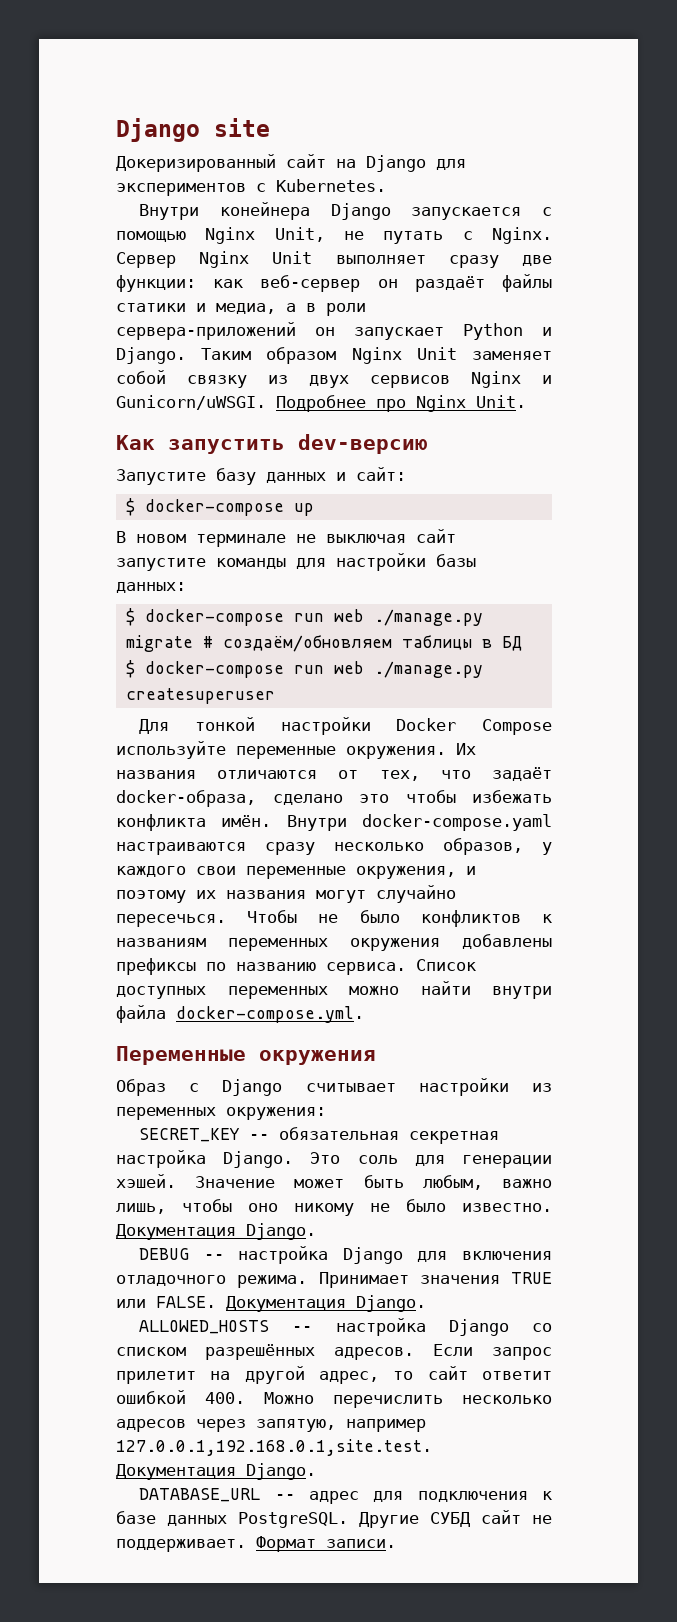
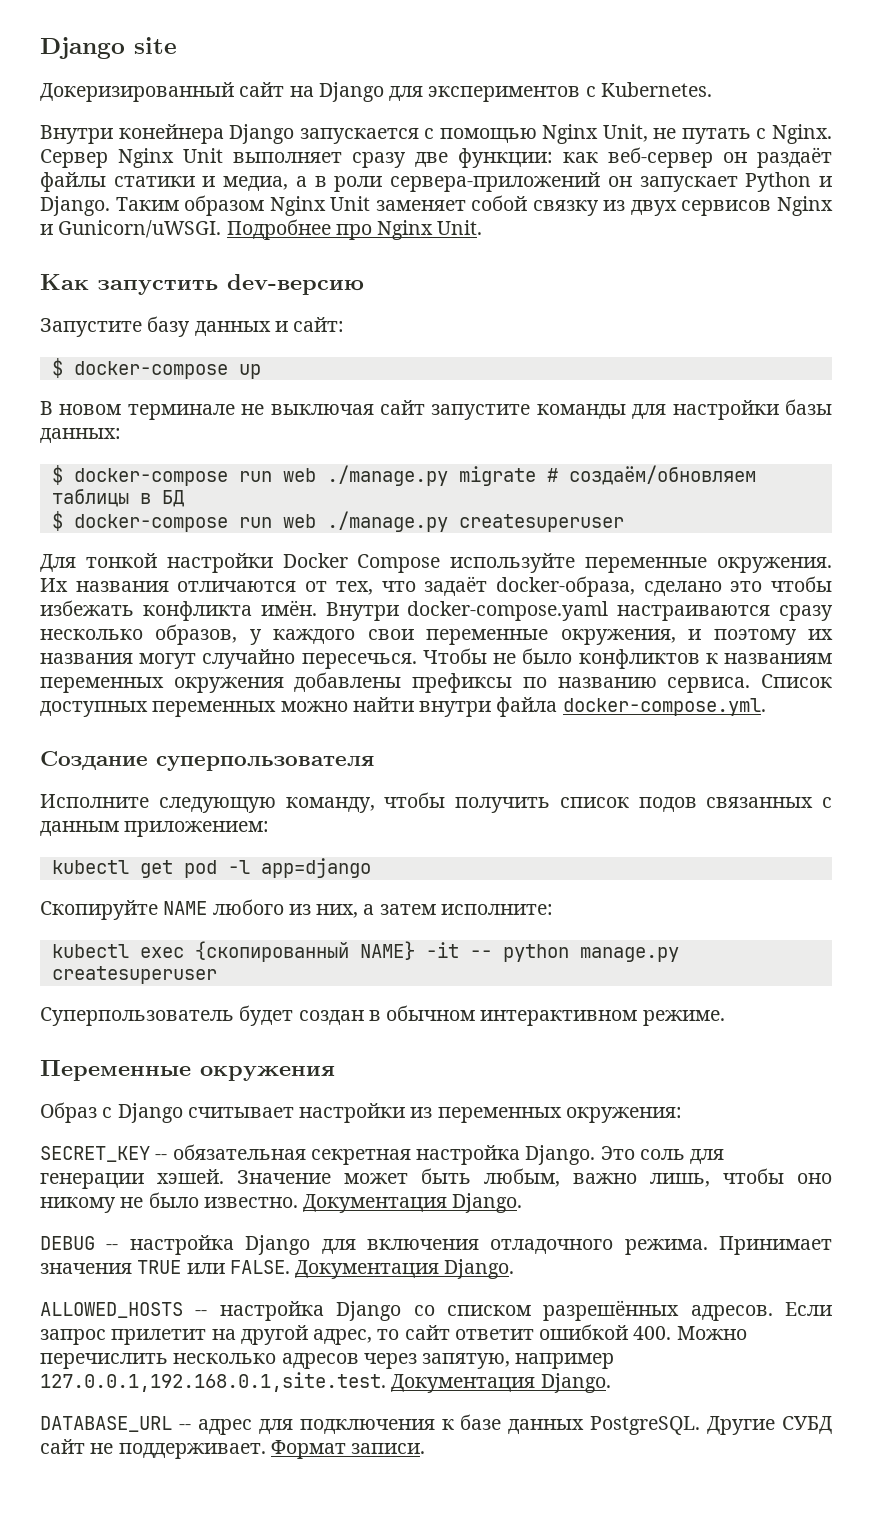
+ Создание суперпользователя
+ Исполните следующую команду, чтобы получить список подов связанных с данным приложением:
+ kubectl get pod -l app=django
+ Скопируйте NAME любого из них, а затем исполните:
+ kubectl exec {скопированный NAME} -it -- python manage.py createsuperuser
+ Суперпользователь будет создан в обычном интерактивном режиме.

